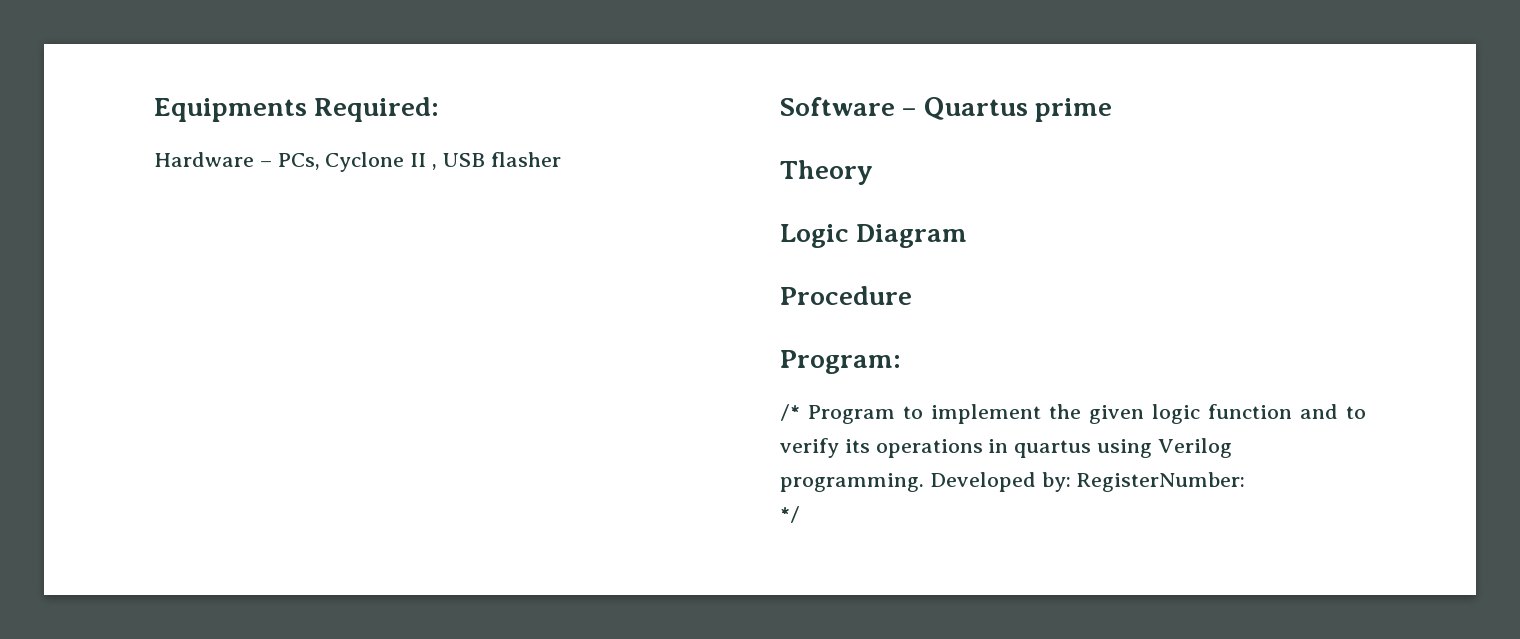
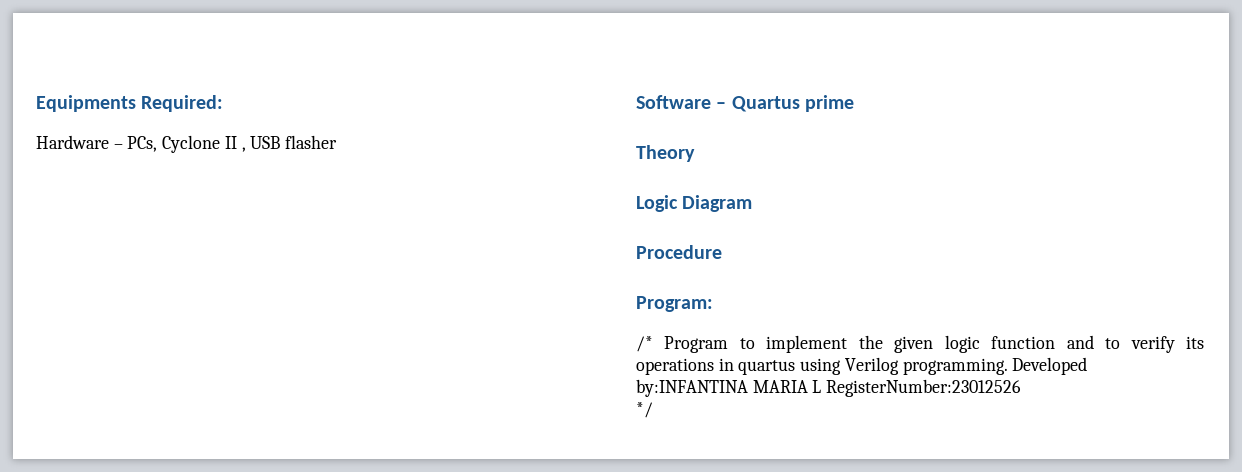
- Developed by: RegisterNumber:
+ Developed by:INFANTINA MARIA L RegisterNumber:23012526

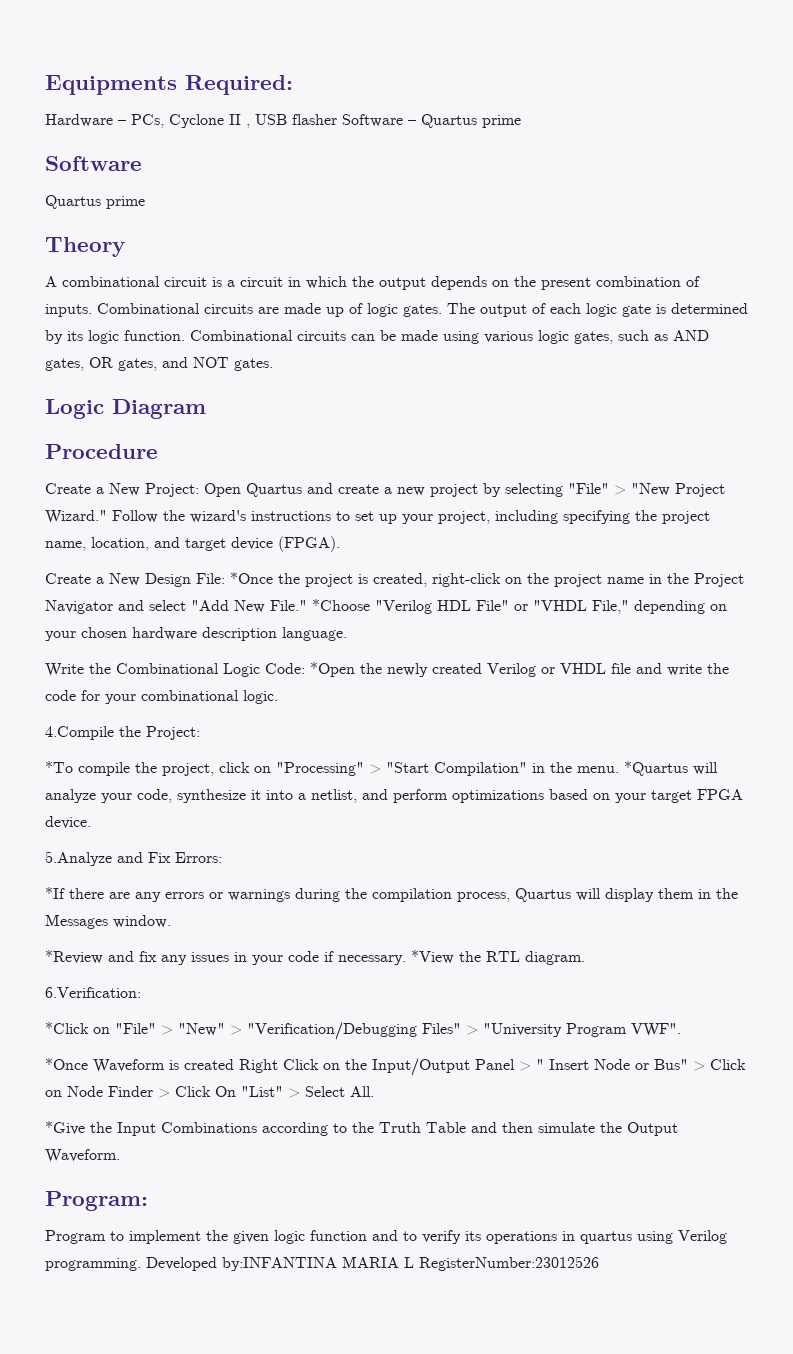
- Hardware – PCs, Cyclone II , USB flasher
- Software – Quartus prime
+ Hardware – PCs, Cyclone II , USB flasher Software – Quartus prime
+ Software
+ Quartus prime
  Theory
+ A combinational circuit is a circuit in which the output depends on the present combination of inputs. Combinational circuits are made up of logic gates. The output of each logic gate is determined by its logic function. Combinational circuits can be made using various logic gates, such as AND gates, OR gates, and NOT gates.
  Logic Diagram
  Procedure
+ Create a New Project: Open Quartus and create a new project by selecting "File" > "New Project Wizard." Follow the wizard's instructions to set up your project, including specifying the project name, location, and target device (FPGA).
+ Create a New Design File: *Once the project is created, right-click on the project name in the Project Navigator and select "Add New File." *Choose "Verilog HDL File" or "VHDL File," depending on your chosen hardware description language.
+ Write the Combinational Logic Code: *Open the newly created Verilog or VHDL file and write the code for your combinational logic.
+ 4.Compile the Project:
+ *To compile the project, click on "Processing" > "Start Compilation" in the menu. *Quartus will analyze your code, synthesize it into a netlist, and perform optimizations based on your target FPGA device.
+ 5.Analyze and Fix Errors:
+ *If there are any errors or warnings during the compilation process, Quartus will display them in the Messages window.
+ *Review and fix any issues in your code if necessary. *View the RTL diagram.
+ 6.Verification:
+ *Click on "File" > "New" > "Verification/Debugging Files" > "University Program VWF".
+ *Once Waveform is created Right Click on the Input/Output Panel > " Insert Node or Bus" > Click on Node Finder > Click On "List" > Select All.
+ *Give the Input Combinations according to the Truth Table and then simulate the Output Waveform.
- /* Program to implement the given logic function and to verify its operations in quartus using Verilog programming.
+ Program to implement the given logic function and to verify its operations in quartus using Verilog programming.
- */

